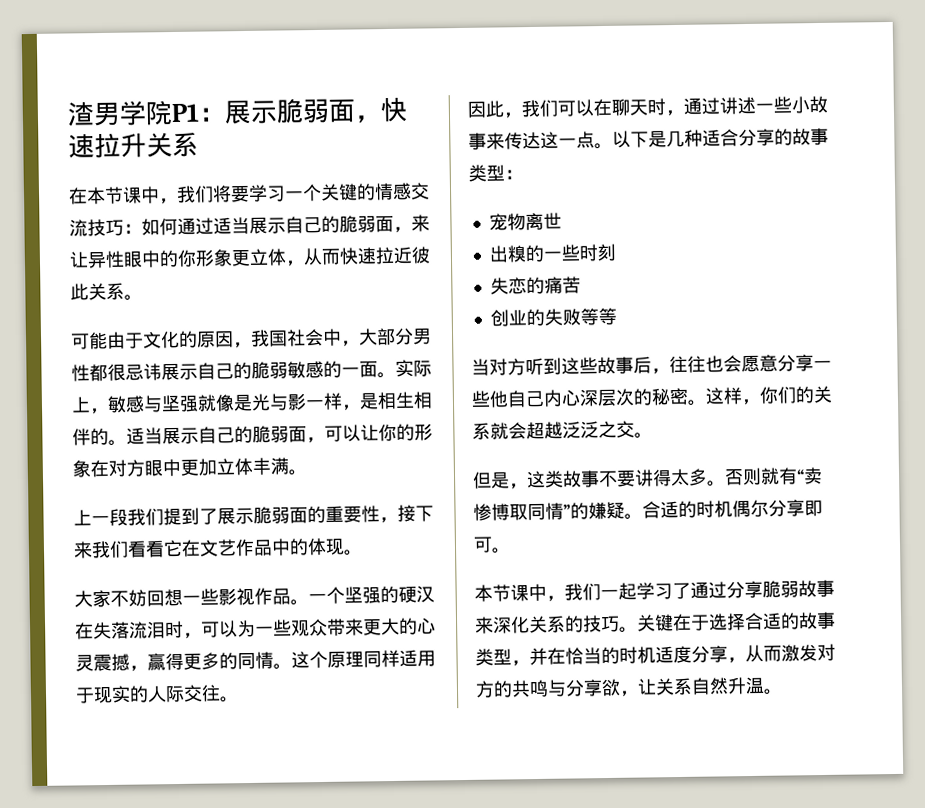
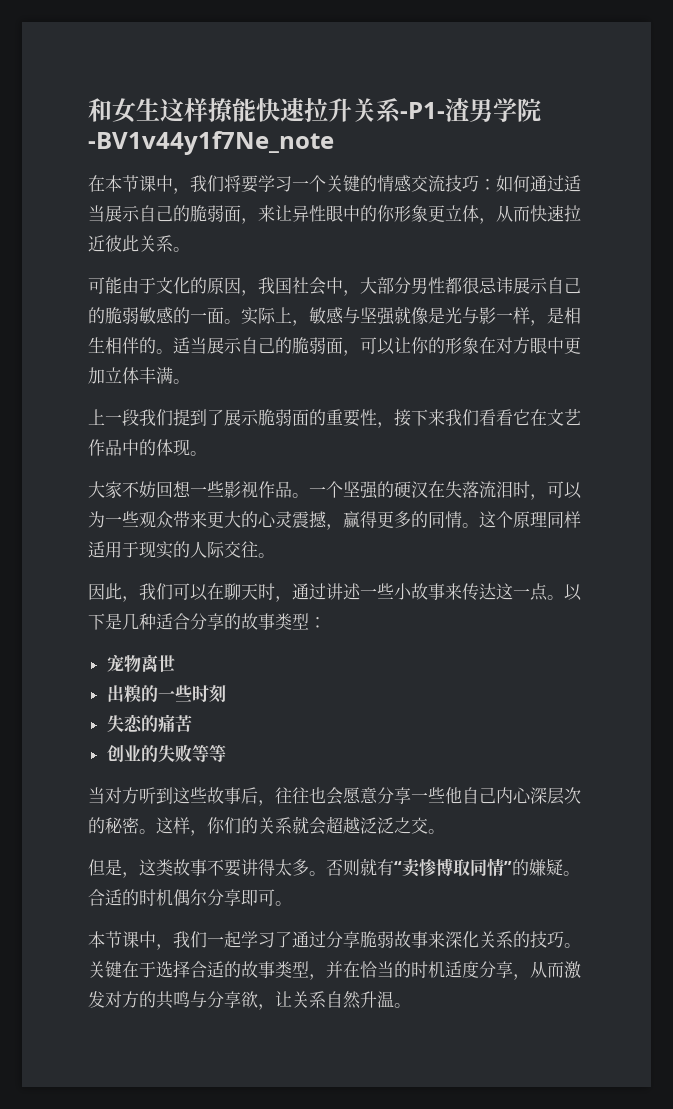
- 渣男学院P1：展示脆弱面，快速拉升关系
+ 和女生这样撩能快速拉升关系-P1-渣男学院-BV1v44y1f7Ne_note

